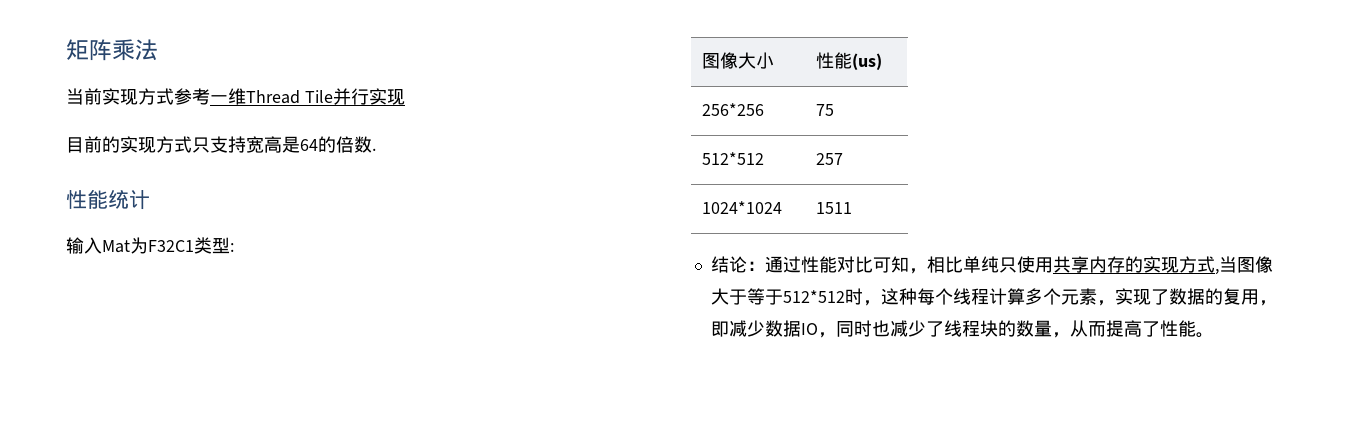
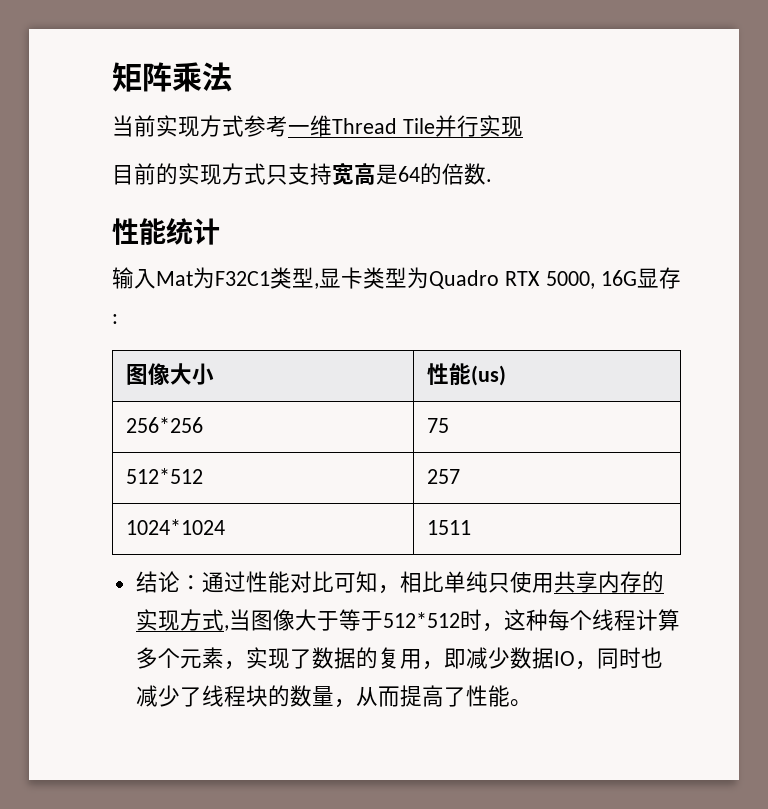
- 输入Mat为F32C1类型:
+ 输入Mat为F32C1类型,显卡类型为Quadro RTX 5000, 16G显存:

